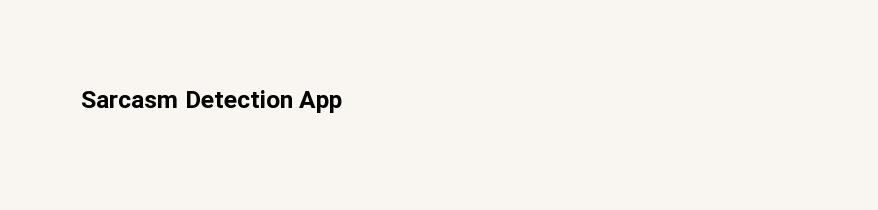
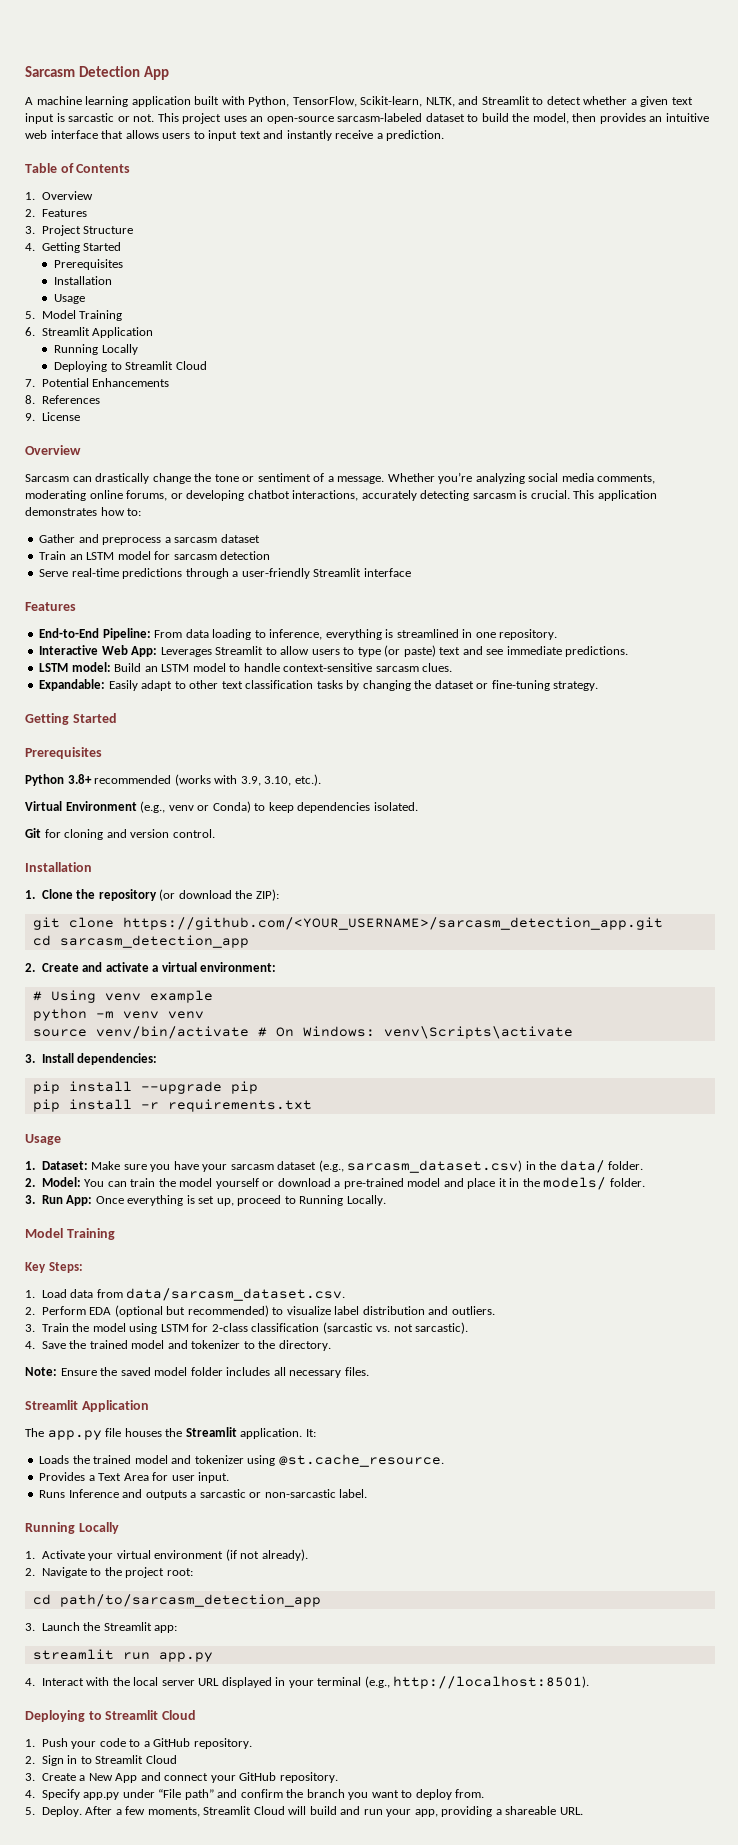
+ A machine learning application built with Python, TensorFlow, Scikit-learn, NLTK, and Streamlit to detect whether a given text input is sarcastic or not. This project uses an open-source sarcasm-labeled dataset to build the model, then provides an intuitive web interface that allows users to input text and instantly receive a prediction.
+ Table of Contents
+ 1. Overview
+ 2. Features
+ 3. Project Structure
+ 4. Getting Started
+ Prerequisites
+ Installation
+ Usage
+ 5. Model Training
+ 6. Streamlit Application
+ Running Locally
+ Deploying to Streamlit Cloud
+ 7. Potential Enhancements
+ 8. References
+ 9. License
+ Overview
+ Sarcasm can drastically change the tone or sentiment of a message. Whether you’re analyzing social media comments, moderating online forums, or developing chatbot interactions, accurately detecting sarcasm is crucial. This application demonstrates how to:
+ Gather and preprocess a sarcasm dataset
+ Train an LSTM model for sarcasm detection
+ Serve real-time predictions through a user-friendly Streamlit interface
+ Features
+ End-to-End Pipeline: From data loading to inference, everything is streamlined in one repository.
+ Interactive Web App: Leverages Streamlit to allow users to type (or paste) text and see immediate predictions.
+ LSTM model: Build an LSTM model to handle context-sensitive sarcasm clues.
+ Expandable: Easily adapt to other text classification tasks by changing the dataset or fine-tuning strategy.
+ Getting Started
+ Prerequisites
+ Python 3.8+ recommended (works with 3.9, 3.10, etc.).
+ Virtual Environment (e.g., venv or Conda) to keep dependencies isolated.
+ Git for cloning and version control.
+ Installation
+ 1. Clone the repository (or download the ZIP):
+ git clone https://github.com/<YOUR_USERNAME>/sarcasm_detection_app.git
+ cd sarcasm_detection_app
+ 2. Create and activate a virtual environment:
+ # Using venv example
+ python -m venv venv
+ source venv/bin/activate # On Windows: venv\Scripts\activate
+ 3. Install dependencies:
+ pip install --upgrade pip
+ pip install -r requirements.txt
+ Usage
+ 1. Dataset: Make sure you have your sarcasm dataset (e.g., sarcasm_dataset.csv) in the data/ folder.
+ 2. Model: You can train the model yourself or download a pre-trained model and place it in the models/ folder.
+ 3. Run App: Once everything is set up, proceed to Running Locally.
+ Model Training
+ Key Steps:
+ 1. Load data from data/sarcasm_dataset.csv.
+ 2. Perform EDA (optional but recommended) to visualize label distribution and outliers.
+ 3. Train the model using LSTM for 2-class classification (sarcastic vs. not sarcastic).
+ 4. Save the trained model and tokenizer to the directory.
+ Note: Ensure the saved model folder includes all necessary files.
+ Streamlit Application
+ The app.py file houses the Streamlit application. It:
+ Loads the trained model and tokenizer using @st.cache_resource.
+ Provides a Text Area for user input.
+ Runs Inference and outputs a sarcastic or non-sarcastic label.
+ Running Locally
+ 1. Activate your virtual environment (if not already).
+ 2. Navigate to the project root:
+ cd path/to/sarcasm_detection_app
+ 3. Launch the Streamlit app:
+ streamlit run app.py
+ 4. Interact with the local server URL displayed in your terminal (e.g., http://localhost:8501).
+ Deploying to Streamlit Cloud
+ 1. Push your code to a GitHub repository.
+ 2. Sign in to Streamlit Cloud
+ 3. Create a New App and connect your GitHub repository.
+ 4. Specify app.py under “File path” and confirm the branch you want to deploy from.
+ 5. Deploy. After a few moments, Streamlit Cloud will build and run your app, providing a shareable URL.

